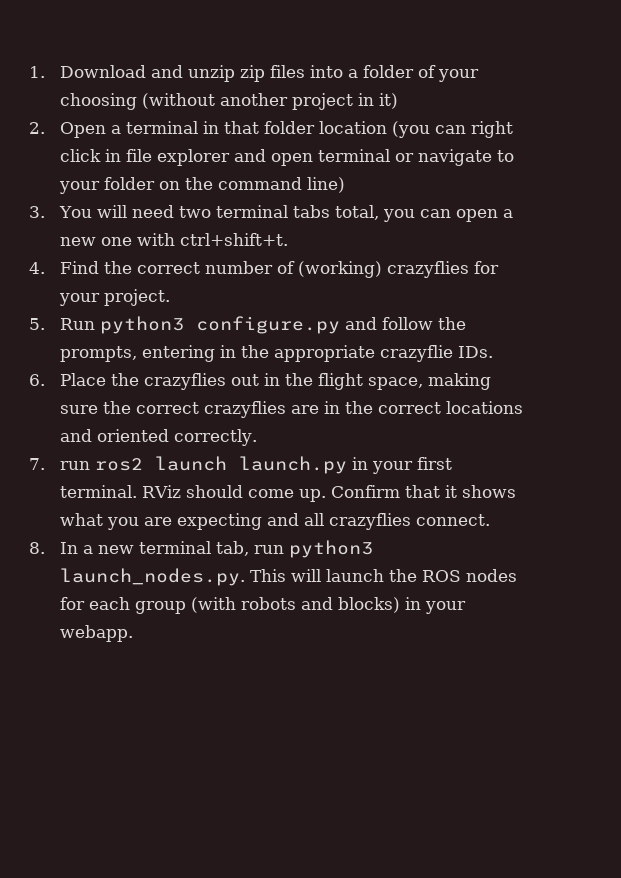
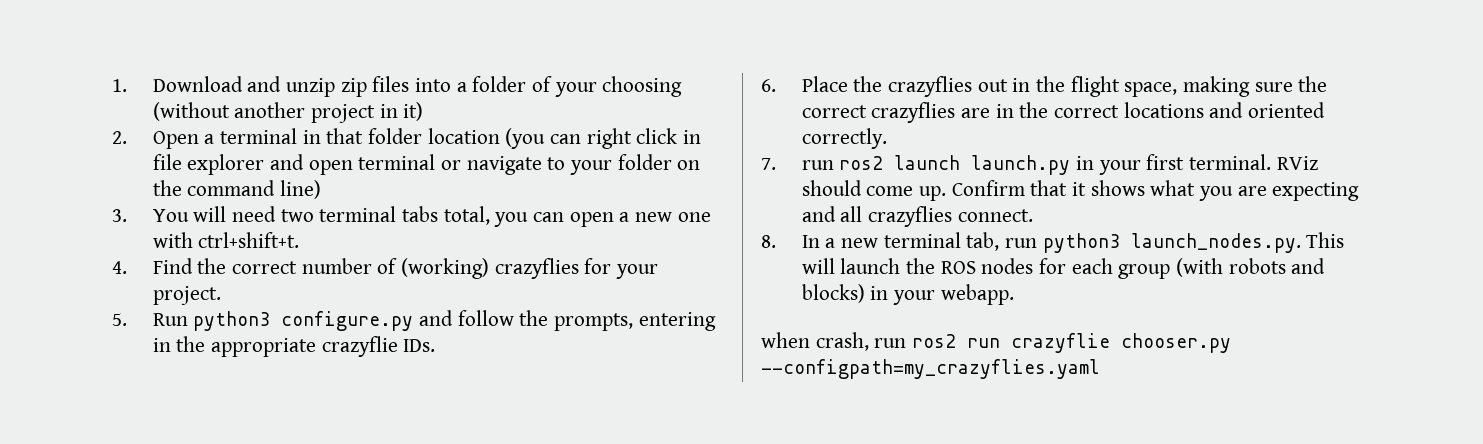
+ when crash, run ros2 run crazyflie chooser.py --configpath=my_crazyflies.yaml

